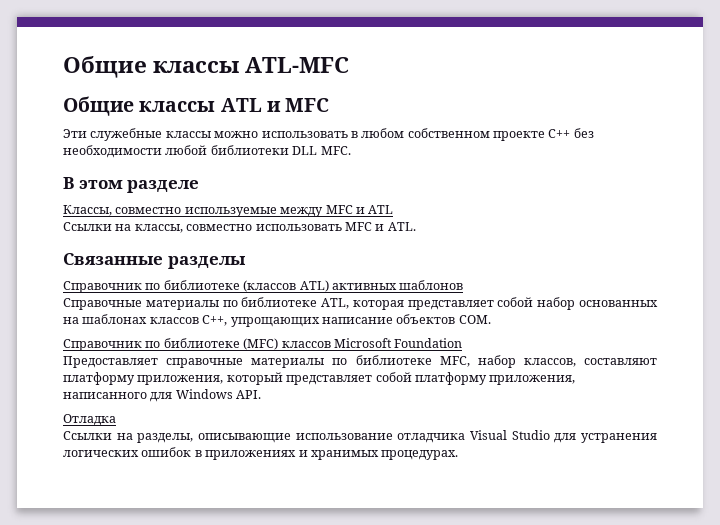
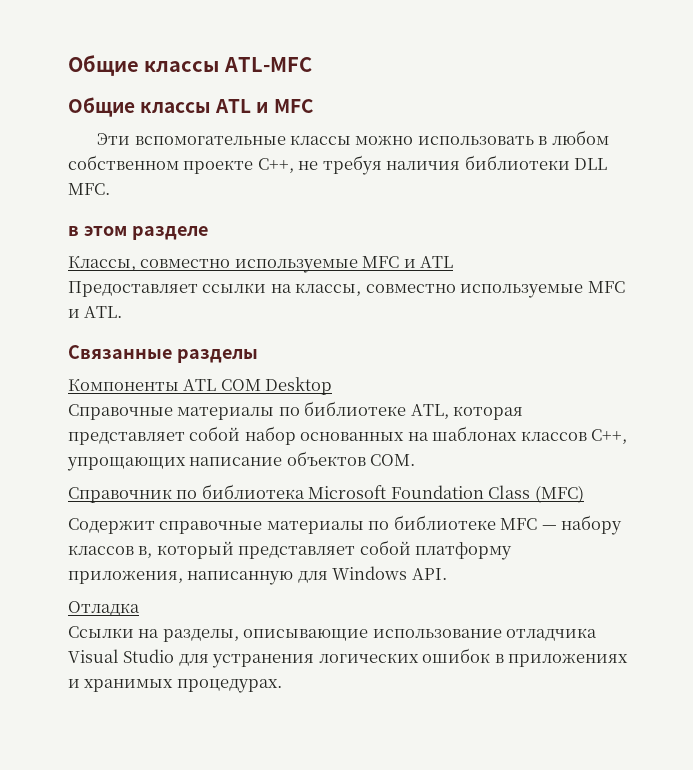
- Эти служебные классы можно использовать в любом собственном проекте C++ без необходимости любой библиотеки DLL MFC.
+ Эти вспомогательные классы можно использовать в любом собственном проекте C++, не требуя наличия библиотеки DLL MFC.
- В этом разделе
+ в этом разделе
- Классы, совместно используемые между MFC и ATL
+ Классы, совместно используемые MFC и ATL
- Ссылки на классы, совместно использовать MFC и ATL.
+ Предоставляет ссылки на классы, совместно используемые MFC и ATL.
- Справочник по библиотеке (классов ATL) активных шаблонов
+ Компоненты ATL COM Desktop
- Справочник по библиотеке (MFC) классов Microsoft Foundation
- Предоставляет справочные материалы по библиотеке MFC, набор классов, составляют платформу приложения, который представляет собой платформу приложения, написанного для Windows API.
+ Справочник по библиотека Microsoft Foundation Class (MFC)
+ Содержит справочные материалы по библиотеке MFC — набору классов в, который представляет собой платформу приложения, написанную для Windows API.

